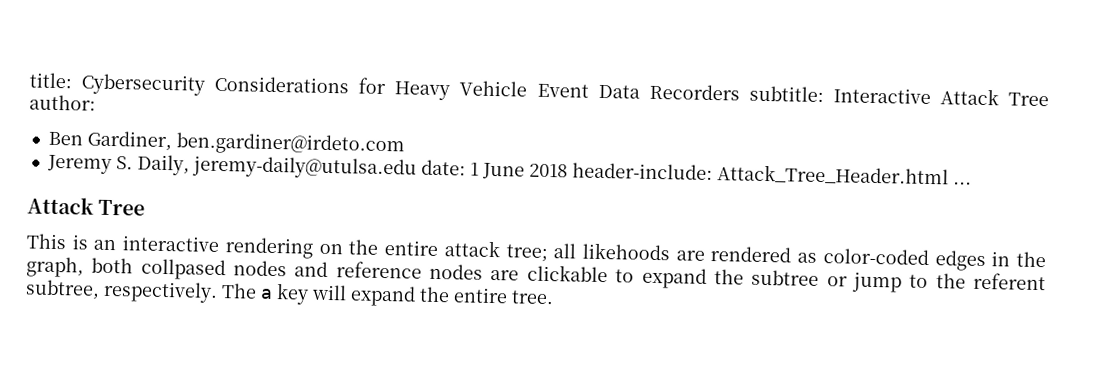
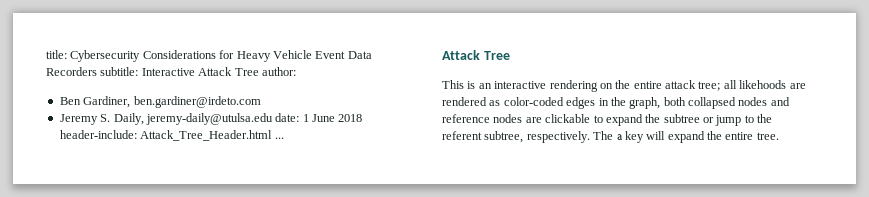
- This is an interactive rendering on the entire attack tree; all likehoods are rendered as color-coded edges in the graph, both collpased nodes and reference nodes are clickable to expand the subtree or jump to the referent subtree, respectively.
+ This is an interactive rendering on the entire attack tree; all likehoods are rendered as color-coded edges in the graph, both collapsed nodes and reference nodes are clickable to expand the subtree or jump to the referent subtree, respectively.

